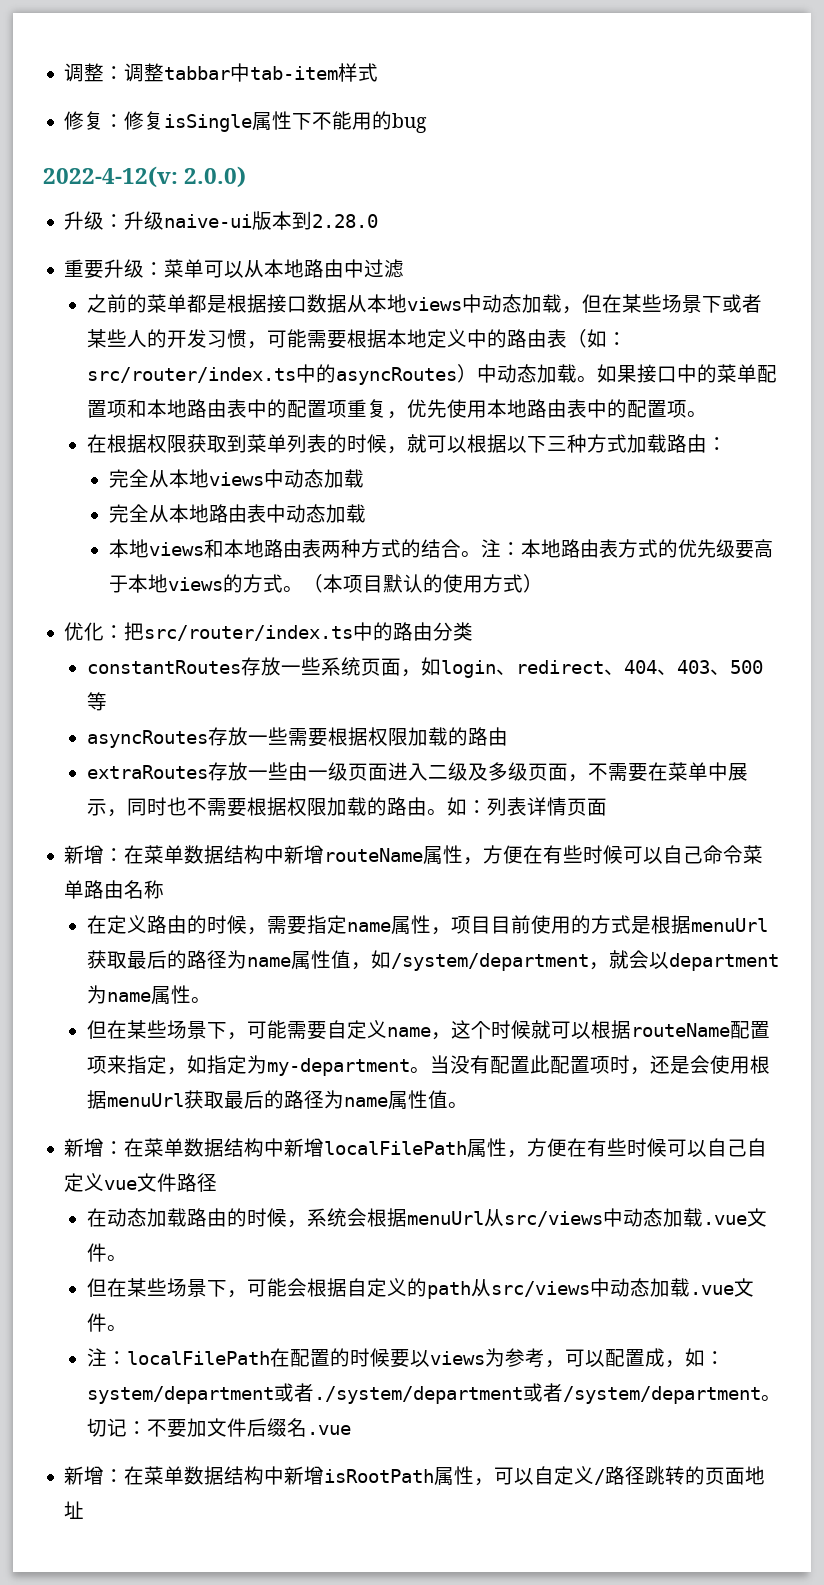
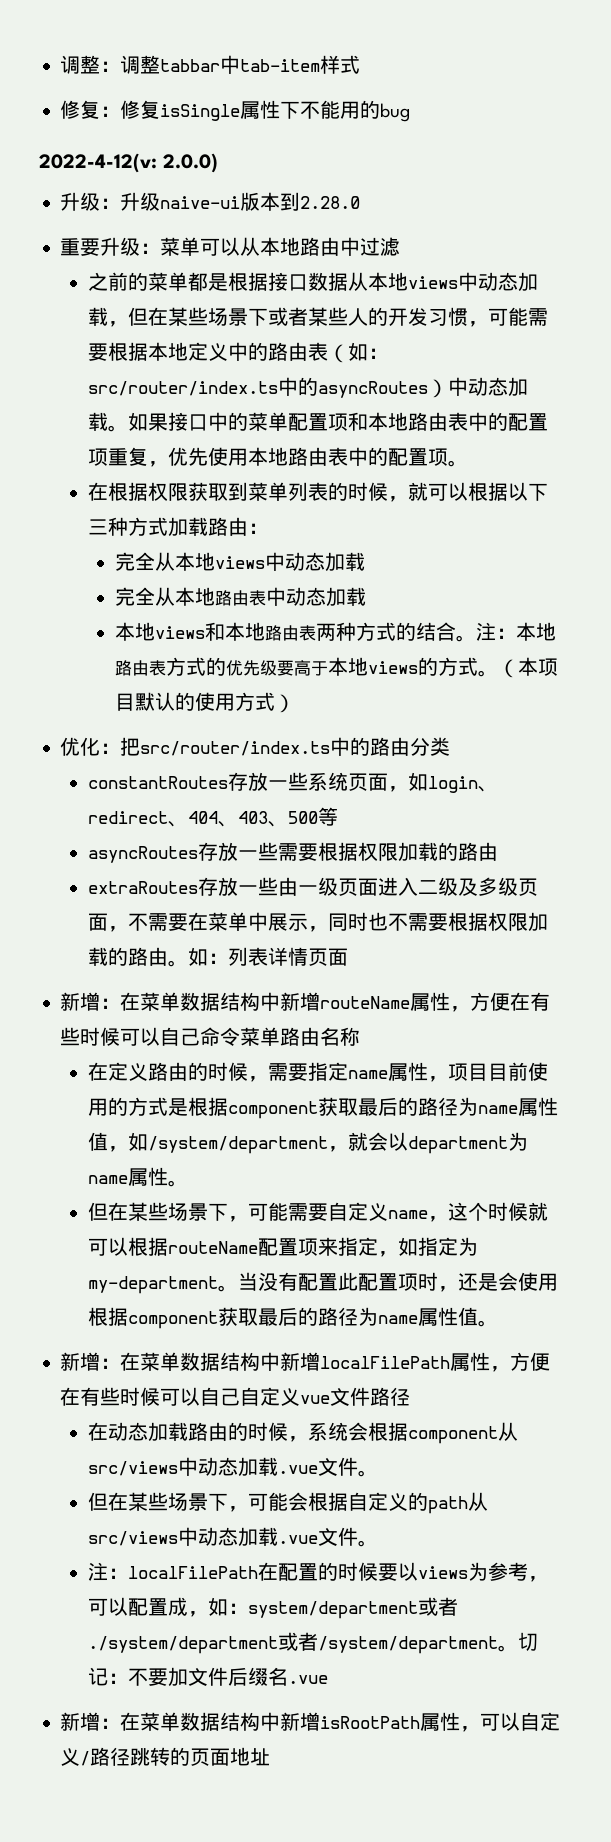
- 在定义路由的时候，需要指定name属性，项目目前使用的方式是根据menuUrl获取最后的路径为name属性值，如/system/department，就会以department为name属性。
+ 在定义路由的时候，需要指定name属性，项目目前使用的方式是根据component获取最后的路径为name属性值，如/system/department，就会以department为name属性。
- 当没有配置此配置项时，还是会使用根据menuUrl获取最后的路径为name属性值。
+ 当没有配置此配置项时，还是会使用根据component获取最后的路径为name属性值。
- 在动态加载路由的时候，系统会根据menuUrl从src/views中动态加载.vue文件。
+ 在动态加载路由的时候，系统会根据component从src/views中动态加载.vue文件。

